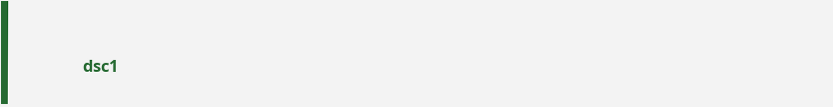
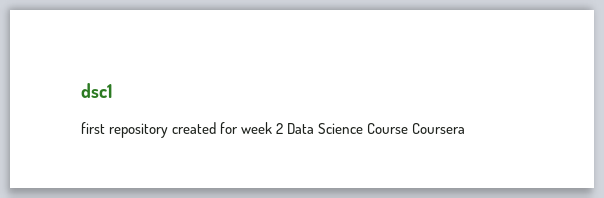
+ first repository created for week 2 Data Science Course Coursera

